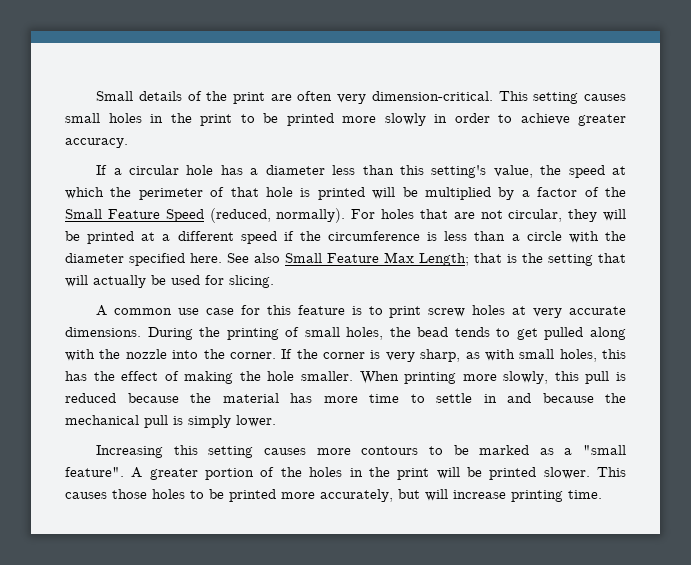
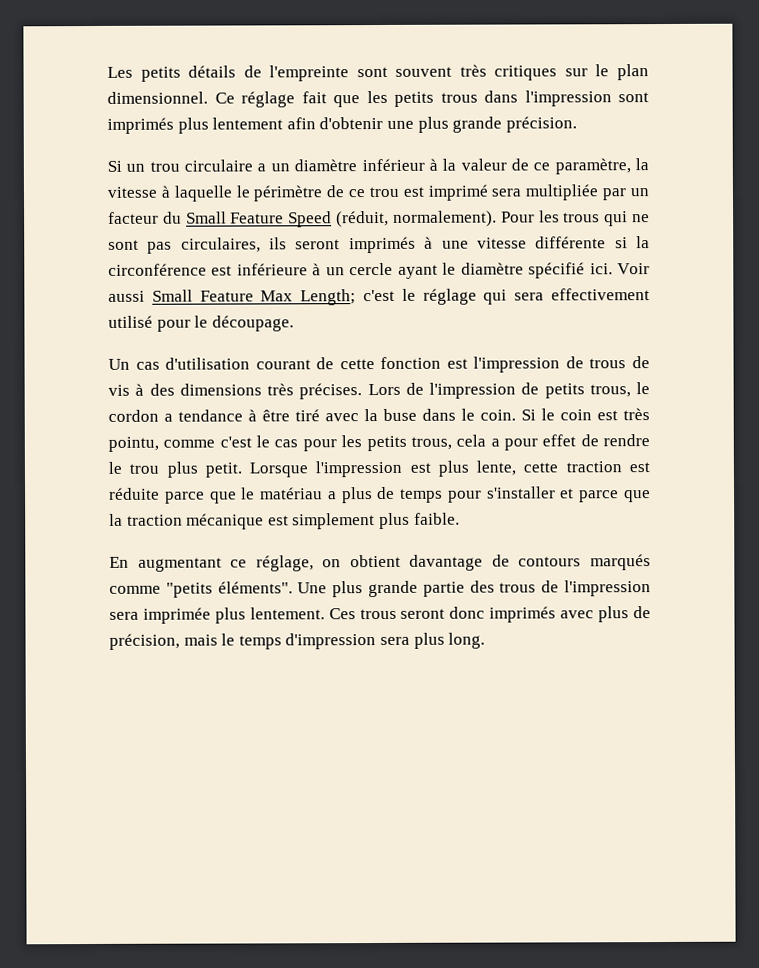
- Small details of the print are often very dimension-critical. This setting causes small holes in the print to be printed more slowly in order to achieve greater accuracy.
- If a circular hole has a diameter less than this setting's value, the speed at which the perimeter of that hole is printed will be multiplied by a factor of the Small Feature Speed (reduced, normally). For holes that are not circular, they will be printed at a different speed if the circumference is less than a circle with the diameter specified here. See also Small Feature Max Length; that is the setting that will actually be used for slicing.
- A common use case for this feature is to print screw holes at very accurate dimensions. During the printing of small holes, the bead tends to get pulled along with the nozzle into the corner. If the corner is very sharp, as with small holes, this has the effect of making the hole smaller. When printing more slowly, this pull is reduced because the material has more time to settle in and because the mechanical pull is simply lower.
- Increasing this setting causes more contours to be marked as a "small feature". A greater portion of the holes in the print will be printed slower. This causes those holes to be printed more accurately, but will increase printing time.
+ Les petits détails de l'empreinte sont souvent très critiques sur le plan dimensionnel. Ce réglage fait que les petits trous dans l'impression sont imprimés plus lentement afin d'obtenir une plus grande précision.
+ Si un trou circulaire a un diamètre inférieur à la valeur de ce paramètre, la vitesse à laquelle le périmètre de ce trou est imprimé sera multipliée par un facteur du Small Feature Speed (réduit, normalement). Pour les trous qui ne sont pas circulaires, ils seront imprimés à une vitesse différente si la circonférence est inférieure à un cercle ayant le diamètre spécifié ici. Voir aussi Small Feature Max Length; c'est le réglage qui sera effectivement utilisé pour le découpage.
+ Un cas d'utilisation courant de cette fonction est l'impression de trous de vis à des dimensions très précises. Lors de l'impression de petits trous, le cordon a tendance à être tiré avec la buse dans le coin. Si le coin est très pointu, comme c'est le cas pour les petits trous, cela a pour effet de rendre le trou plus petit. Lorsque l'impression est plus lente, cette traction est réduite parce que le matériau a plus de temps pour s'installer et parce que la traction mécanique est simplement plus faible.
+ En augmentant ce réglage, on obtient davantage de contours marqués comme "petits éléments". Une plus grande partie des trous de l'impression sera imprimée plus lentement. Ces trous seront donc imprimés avec plus de précision, mais le temps d'impression sera plus long.

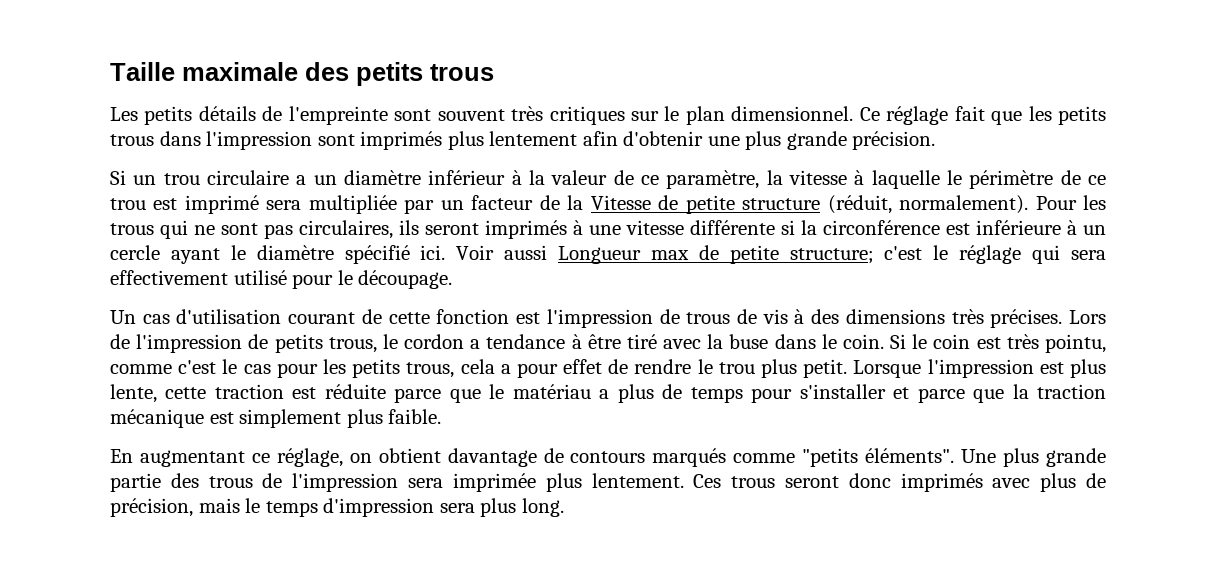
+ Taille maximale des petits trous
- Si un trou circulaire a un diamètre inférieur à la valeur de ce paramètre, la vitesse à laquelle le périmètre de ce trou est imprimé sera multipliée par un facteur du Small Feature Speed (réduit, normalement).
+ Si un trou circulaire a un diamètre inférieur à la valeur de ce paramètre, la vitesse à laquelle le périmètre de ce trou est imprimé sera multipliée par un facteur de la Vitesse de petite structure (réduit, normalement).
- Voir aussi Small Feature Max Length; c'est le réglage qui sera effectivement utilisé pour le découpage.
+ Voir aussi Longueur max de petite structure; c'est le réglage qui sera effectivement utilisé pour le découpage.

